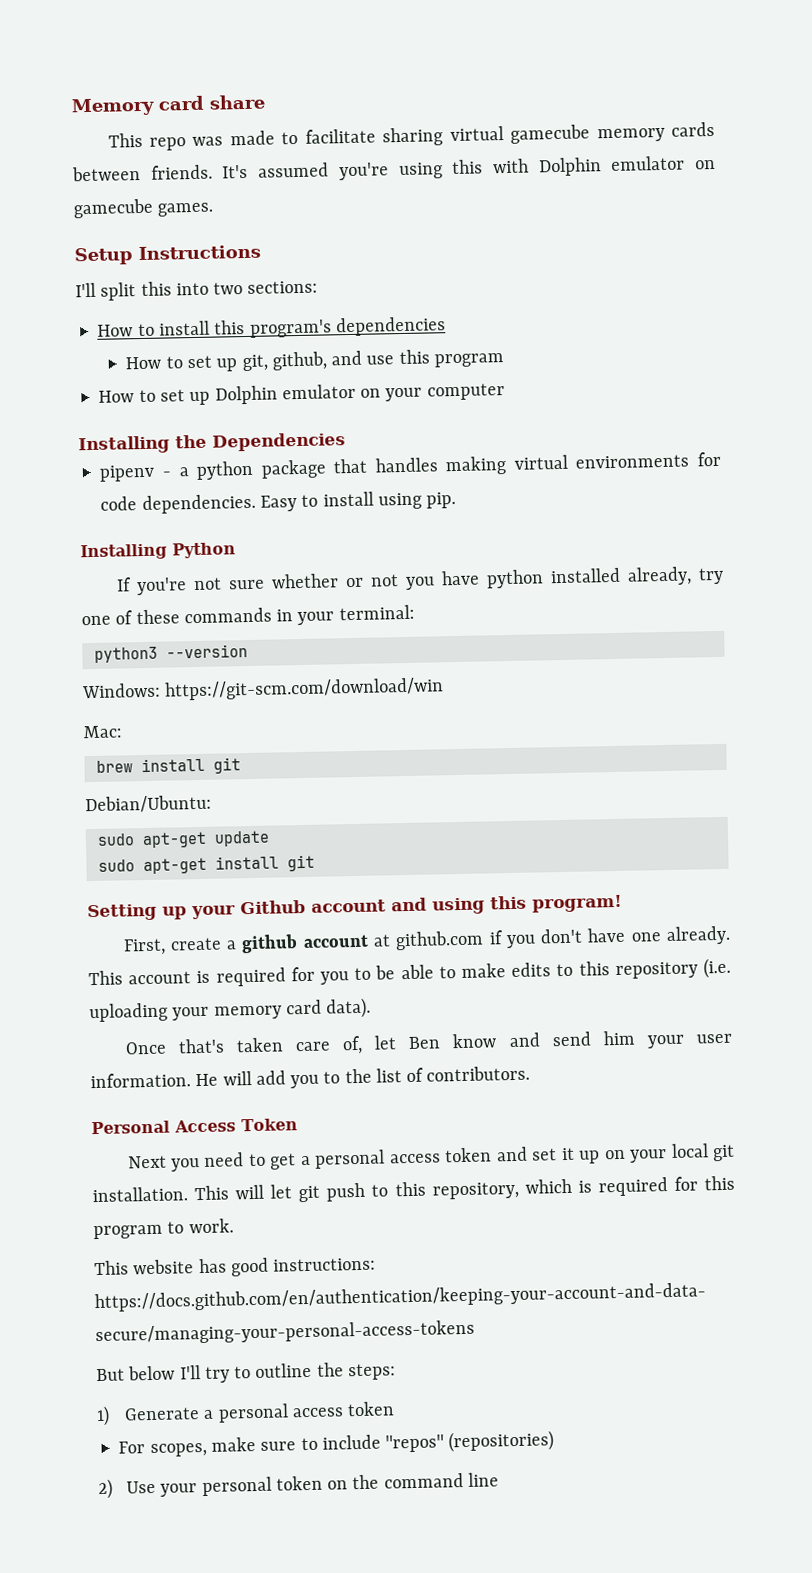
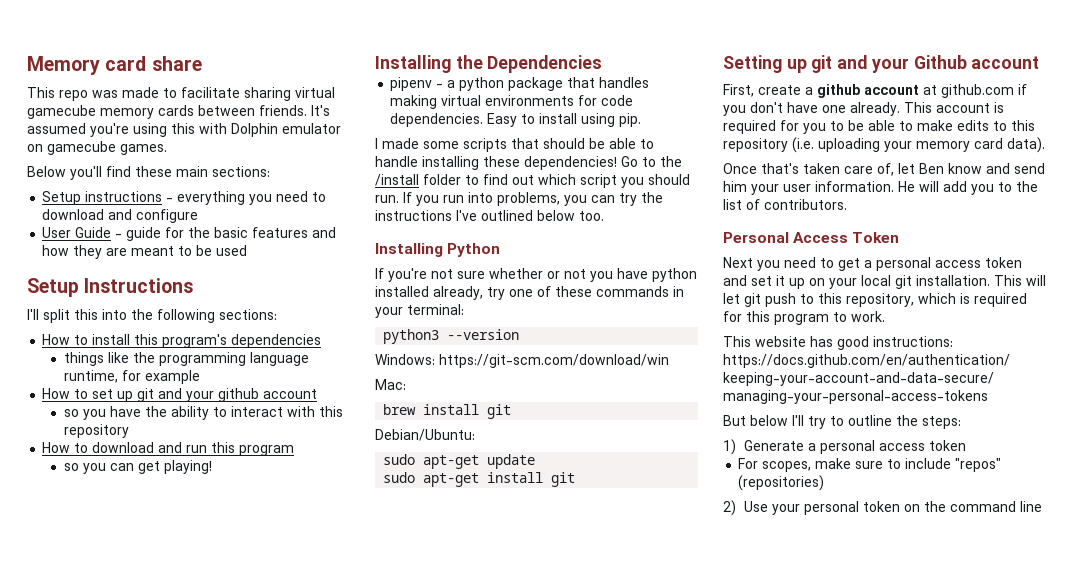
+ Below you'll find these main sections:
+ Setup instructions - everything you need to download and configure
+ User Guide - guide for the basic features and how they are meant to be used
- I'll split this into two sections:
+ I'll split this into the following sections:
- How to set up git, github, and use this program
- How to set up Dolphin emulator on your computer
+ things like the programming language runtime, for example
+ How to set up git and your github account
+ so you have the ability to interact with this repository
+ How to download and run this program
+ so you can get playing!
+ I made some scripts that should be able to handle installing these dependencies! Go to the /install folder to find out which script you should run. If you run into problems, you can try the instructions I've outlined below too.
- Setting up your Github account and using this program!
+ Setting up git and your Github account

